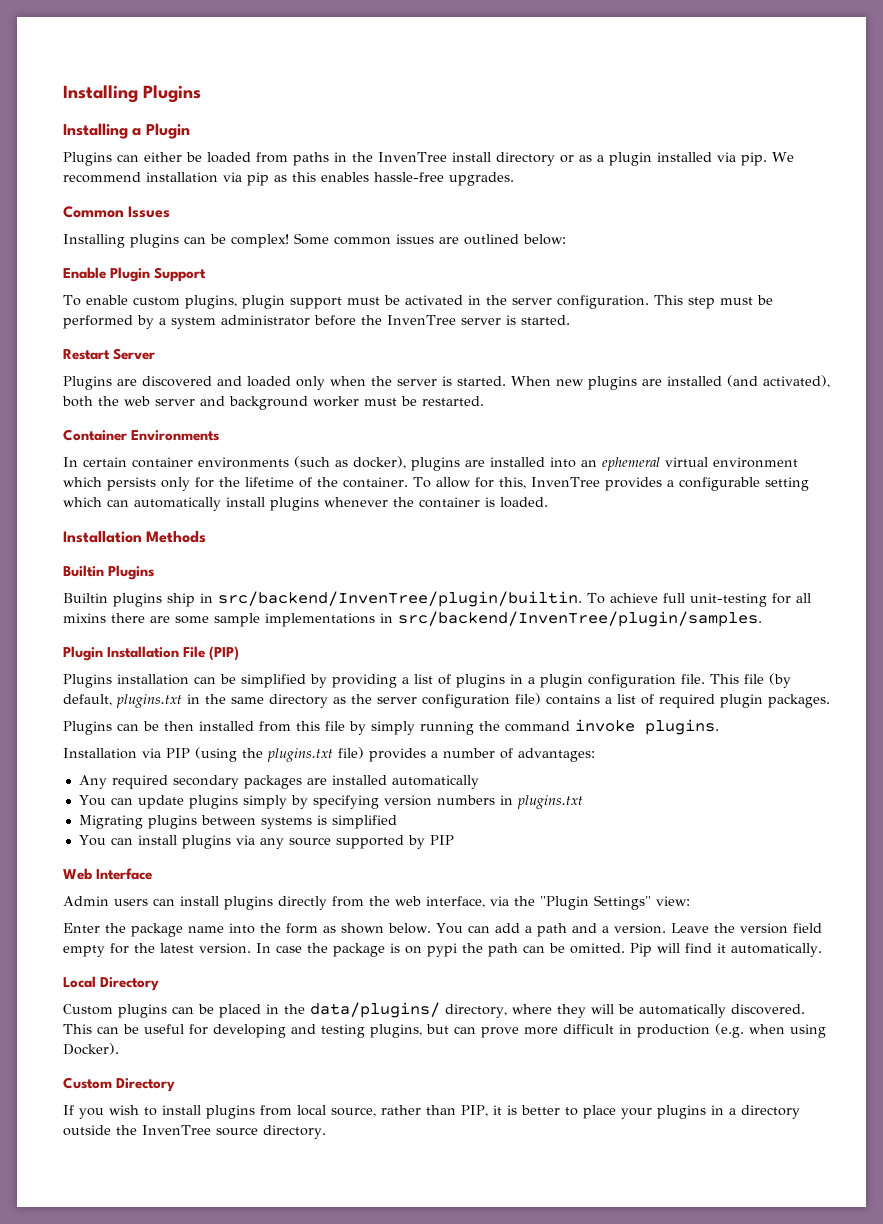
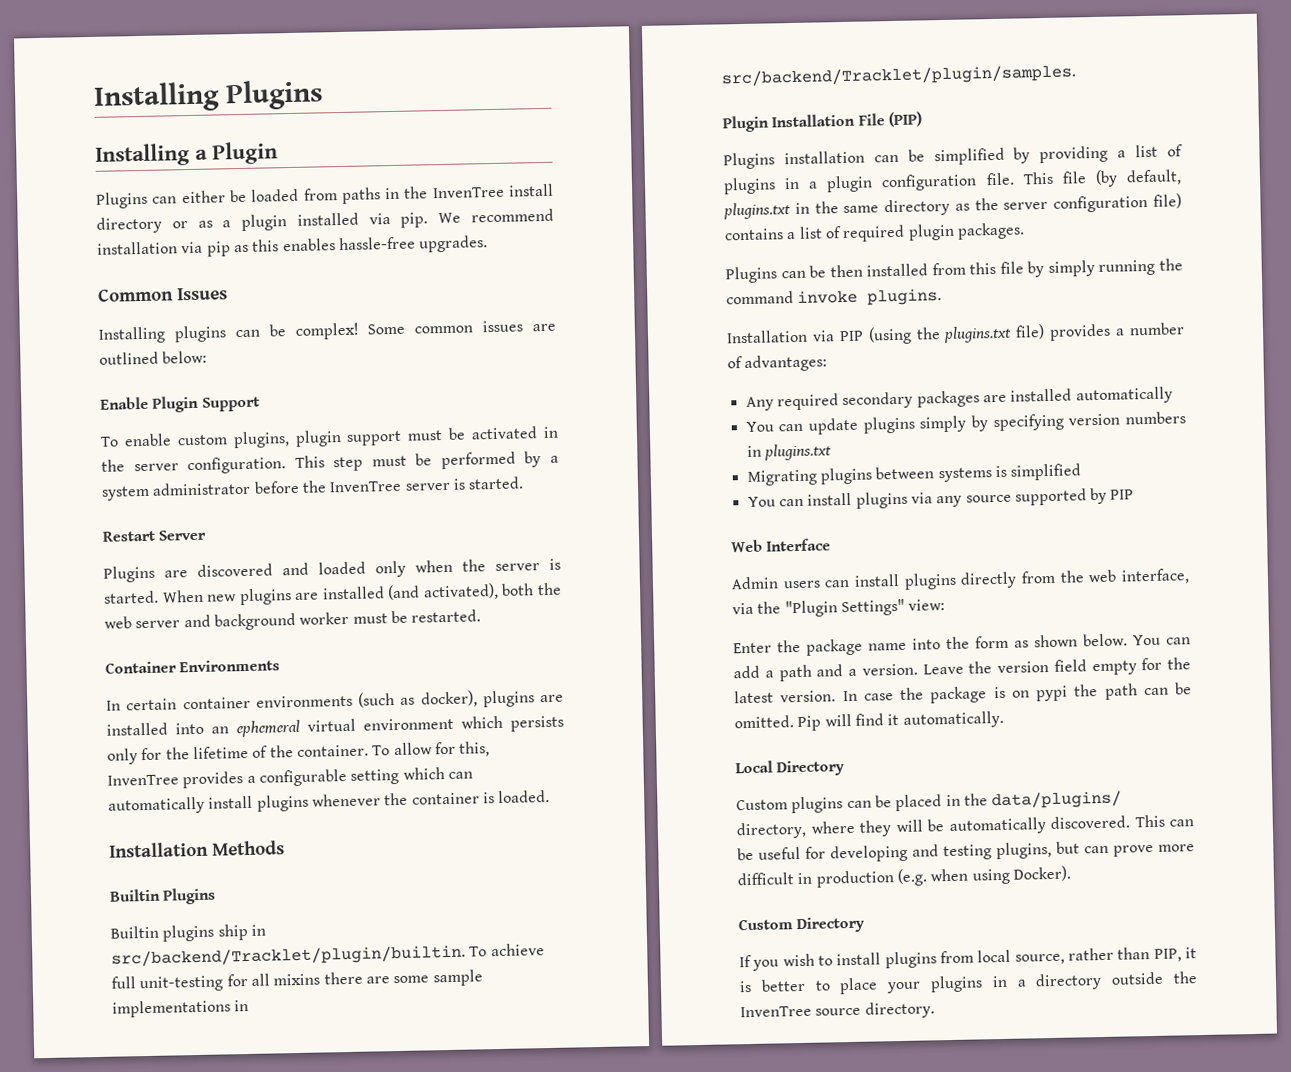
- Builtin plugins ship in src/backend/InvenTree/plugin/builtin.
+ Builtin plugins ship in src/backend/Tracklet/plugin/builtin.
- To achieve full unit-testing for all mixins there are some sample implementations in src/backend/InvenTree/plugin/samples.
+ To achieve full unit-testing for all mixins there are some sample implementations in src/backend/Tracklet/plugin/samples.

